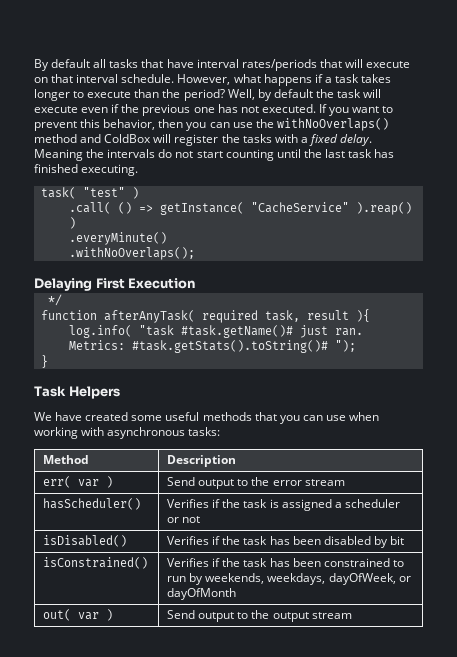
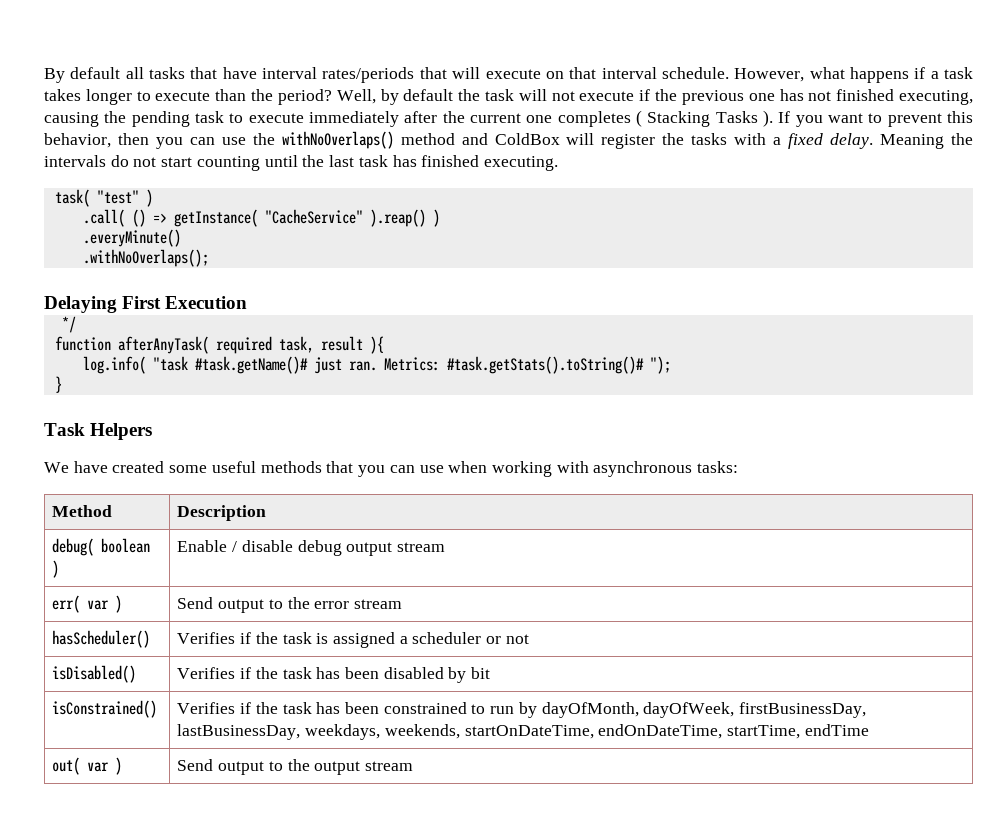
- Well, by default the task will execute even if the previous one has not executed.
+ Well, by default the task will not execute if the previous one has not finished executing, causing the pending task to execute immediately after the current one completes ( Stacking Tasks ).
+ debug( boolean ) | Enable / disable debug output stream
- isConstrained() | Verifies if the task has been constrained to run by weekends, weekdays, dayOfWeek, or dayOfMonth
+ isConstrained() | Verifies if the task has been constrained to run by dayOfMonth, dayOfWeek, firstBusinessDay, lastBusinessDay, weekdays, weekends, startOnDateTime, endOnDateTime, startTime, endTime

